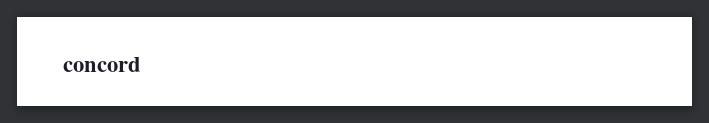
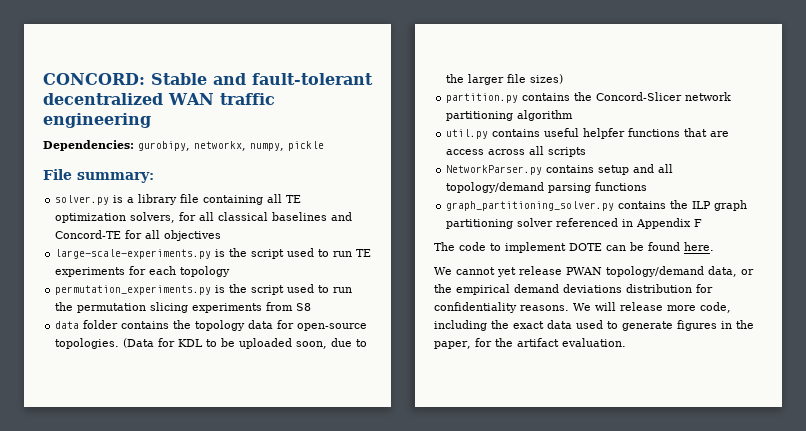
- concord
+ CONCORD: Stable and fault-tolerant decentralized WAN traffic engineering
+ Dependencies: gurobipy, networkx, numpy, pickle
+ File summary:
+ solver.py is a library file containing all TE optimization solvers, for all classical baselines and Concord-TE for all objectives
+ large-scale-experiments.py is the script used to run TE experiments for each topology
+ permutation_experiments.py is the script used to run the permutation slicing experiments from S8
+ data folder contains the topology data for open-source topologies. (Data for KDL to be uploaded soon, due to the larger file sizes)
+ partition.py contains the Concord-Slicer network partitioning algorithm
+ util.py contains useful helpfer functions that are access across all scripts
+ NetworkParser.py contains setup and all topology/demand parsing functions
+ graph_partitioning_solver.py contains the ILP graph partitioning solver referenced in Appendix F
+ The code to implement DOTE can be found here.
+ We cannot yet release PWAN topology/demand data, or the empirical demand deviations distribution for confidentiality reasons. We will release more code, including the exact data used to generate figures in the paper, for the artifact evaluation.

